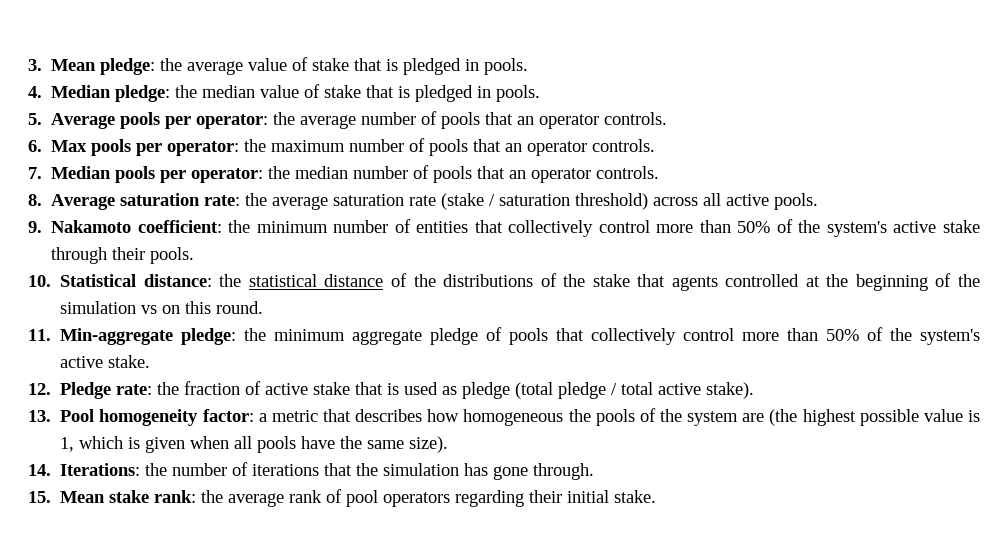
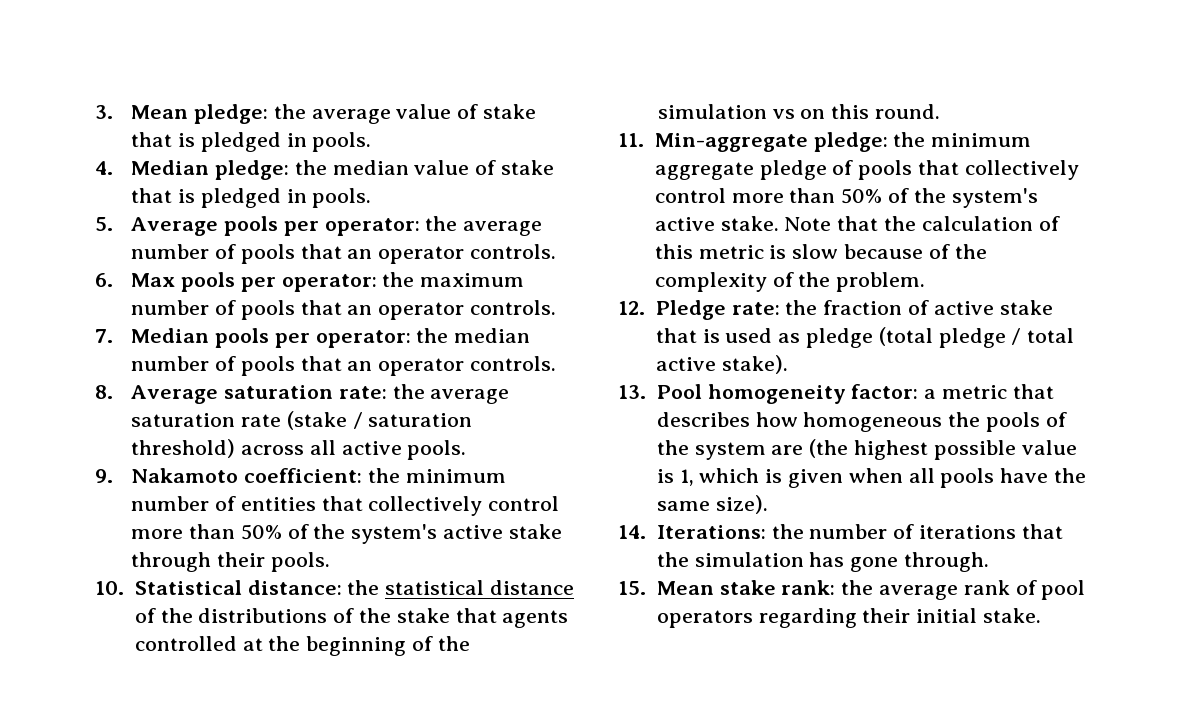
+ Note that the calculation of this metric is slow because of the complexity of the problem.

